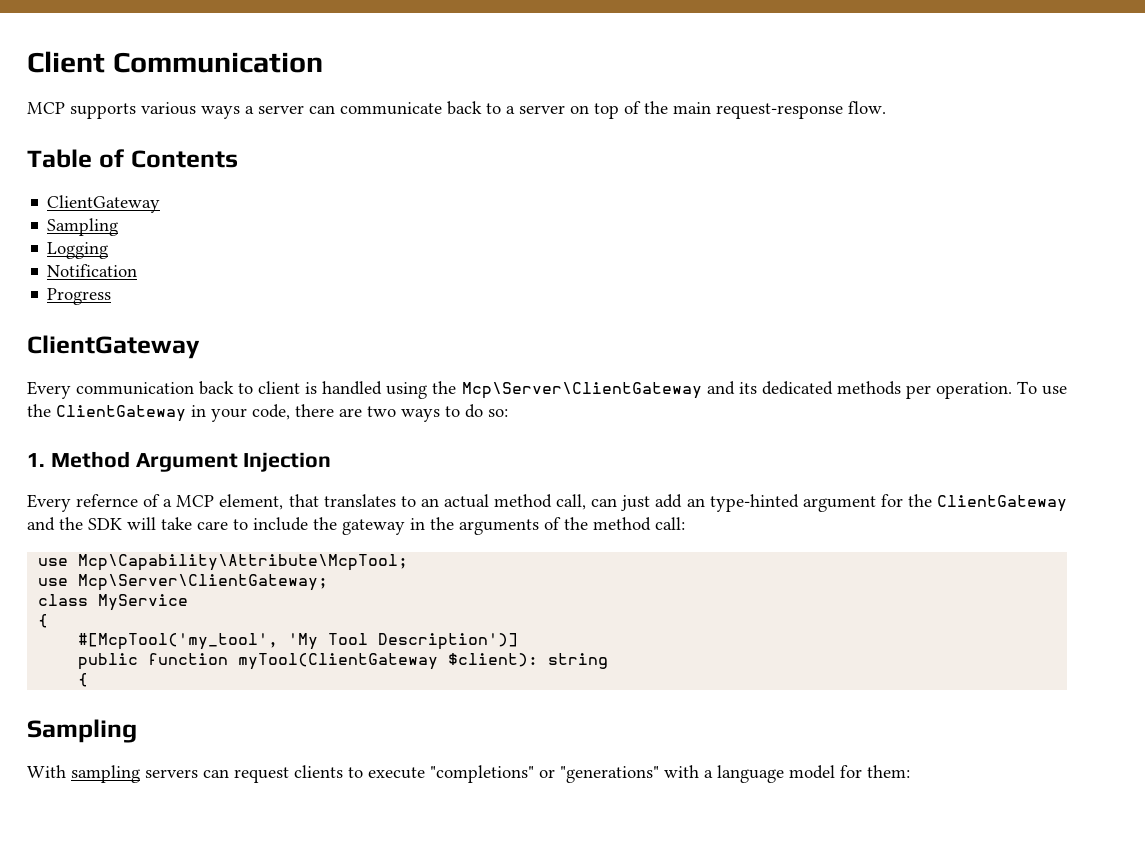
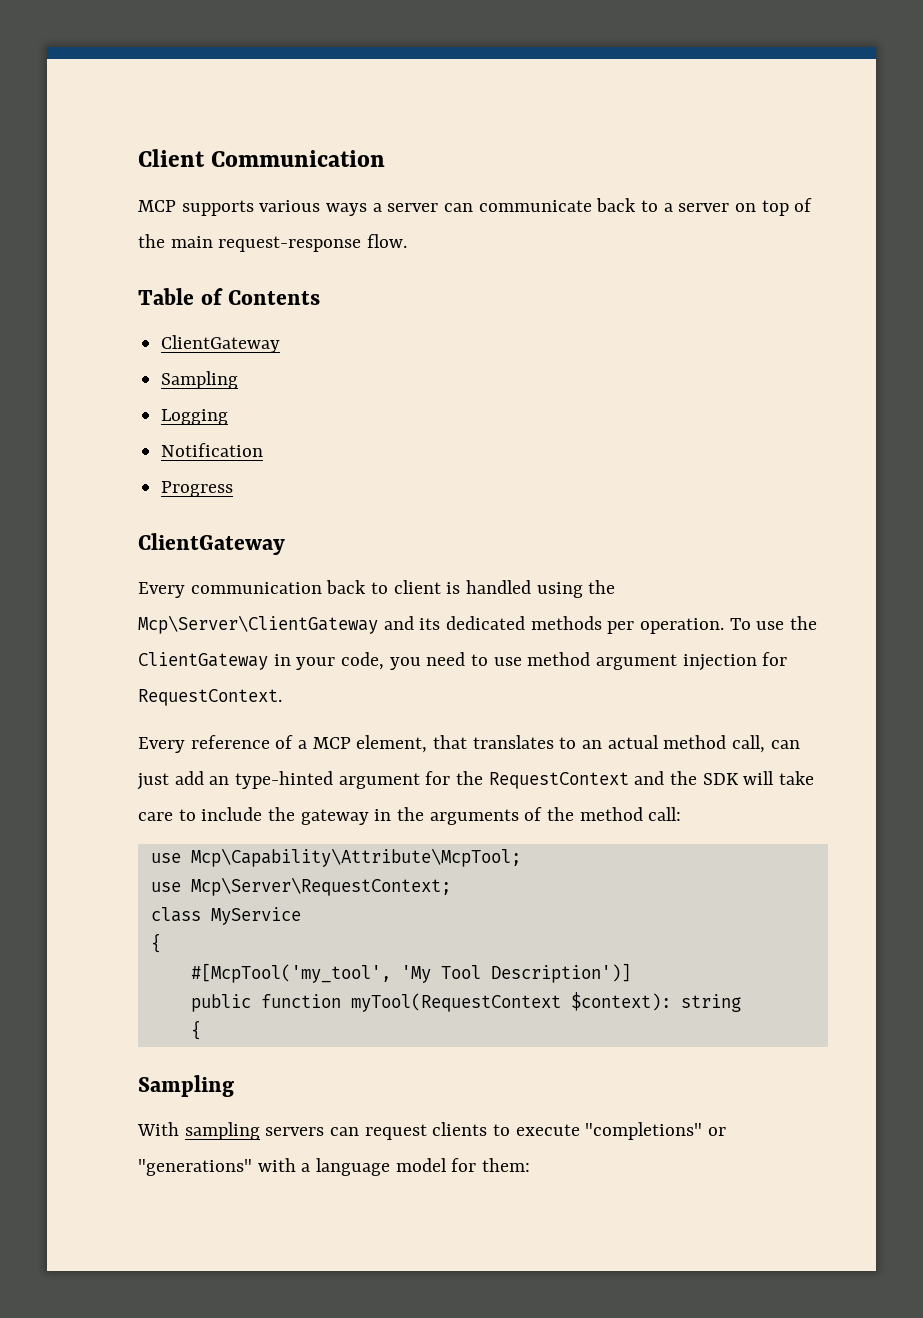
- To use the ClientGateway in your code, there are two ways to do so:
- 1. Method Argument Injection
- Every refernce of a MCP element, that translates to an actual method call, can just add an type-hinted argument for the ClientGateway and the SDK will take care to include the gateway in the arguments of the method call:
+ To use the ClientGateway in your code, you need to use method argument injection for RequestContext.
+ Every reference of a MCP element, that translates to an actual method call, can just add an type-hinted argument for the RequestContext and the SDK will take care to include the gateway in the arguments of the method call:
- use Mcp\Server\ClientGateway;
+ use Mcp\Server\RequestContext;
- public function myTool(ClientGateway $client): string
+ public function myTool(RequestContext $context): string

